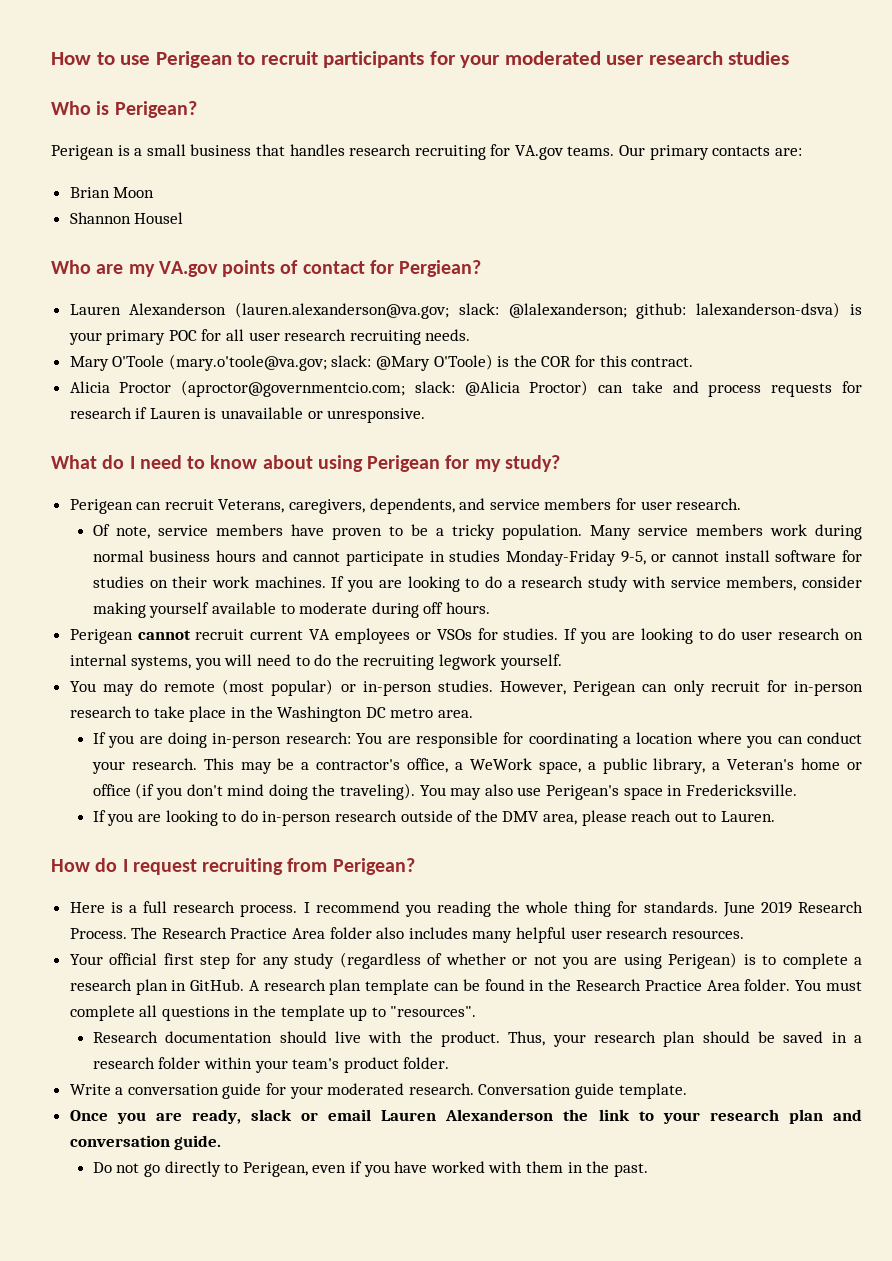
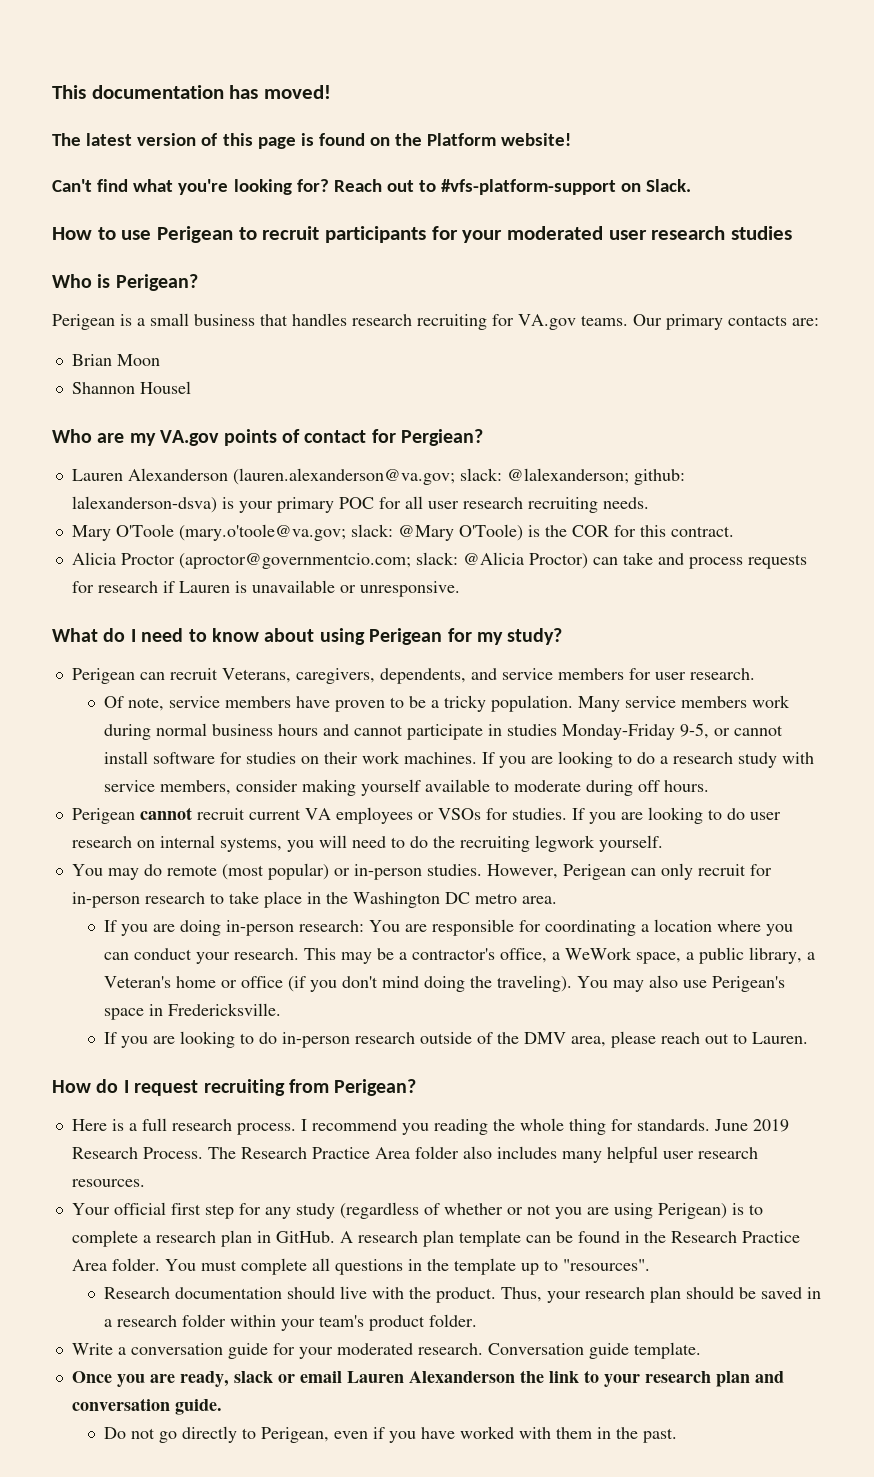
+ This documentation has moved!
+ The latest version of this page is found on the Platform website!
+ Can't find what you're looking for? Reach out to #vfs-platform-support on Slack.

